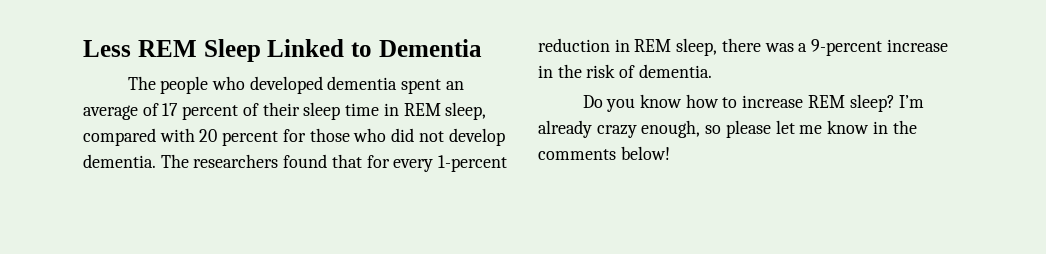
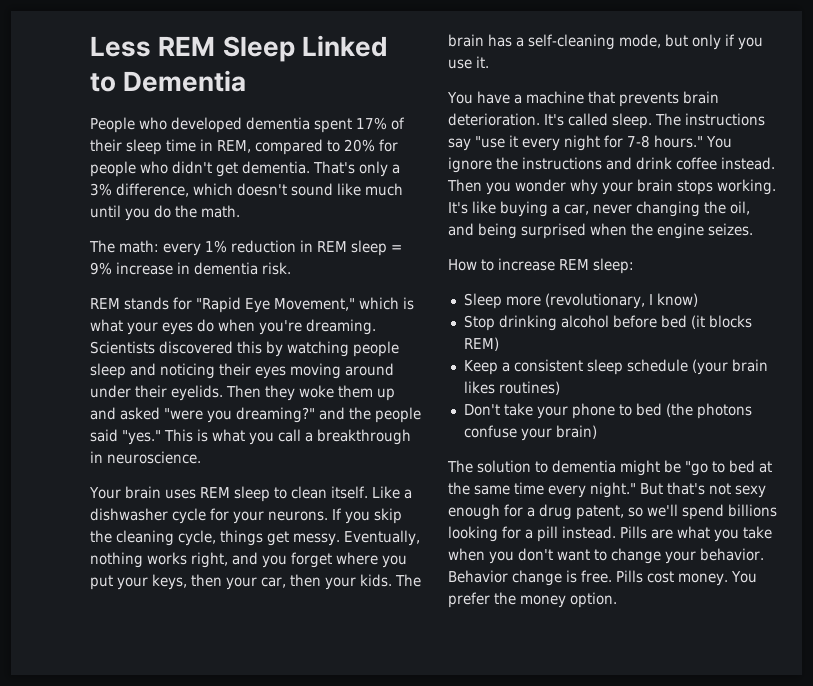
- The people who developed dementia spent an average of 17 percent of their sleep time in REM sleep, compared with 20 percent for those who did not develop dementia. The researchers found that for every 1-percent reduction in REM sleep, there was a 9-percent increase in the risk of dementia.
- Do you know how to increase REM sleep? I’m already crazy enough, so please let me know in the comments below!
+ People who developed dementia spent 17% of their sleep time in REM, compared to 20% for people who didn't get dementia. That's only a 3% difference, which doesn't sound like much until you do the math.
+ The math: every 1% reduction in REM sleep = 9% increase in dementia risk.
+ REM stands for "Rapid Eye Movement," which is what your eyes do when you're dreaming. Scientists discovered this by watching people sleep and noticing their eyes moving around under their eyelids. Then they woke them up and asked "were you dreaming?" and the people said "yes." This is what you call a breakthrough in neuroscience.
+ Your brain uses REM sleep to clean itself. Like a dishwasher cycle for your neurons. If you skip the cleaning cycle, things get messy. Eventually, nothing works right, and you forget where you put your keys, then your car, then your kids. The brain has a self-cleaning mode, but only if you use it.
+ You have a machine that prevents brain deterioration. It's called sleep. The instructions say "use it every night for 7-8 hours." You ignore the instructions and drink coffee instead. Then you wonder why your brain stops working. It's like buying a car, never changing the oil, and being surprised when the engine seizes.
+ How to increase REM sleep:
+ Sleep more (revolutionary, I know)
+ Stop drinking alcohol before bed (it blocks REM)
+ Keep a consistent sleep schedule (your brain likes routines)
+ Don't take your phone to bed (the photons confuse your brain)
+ The solution to dementia might be "go to bed at the same time every night." But that's not sexy enough for a drug patent, so we'll spend billions looking for a pill instead. Pills are what you take when you don't want to change your behavior. Behavior change is free. Pills cost money. You prefer the money option.

